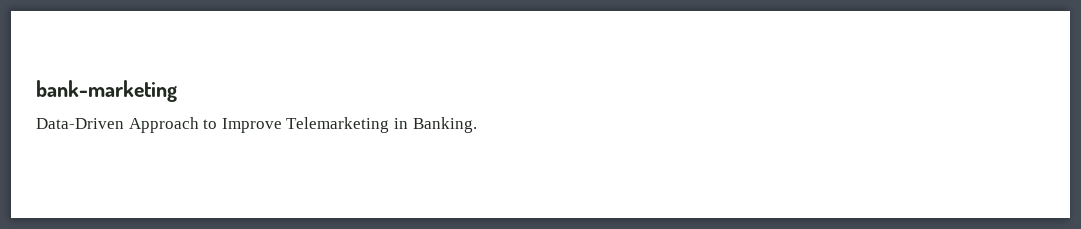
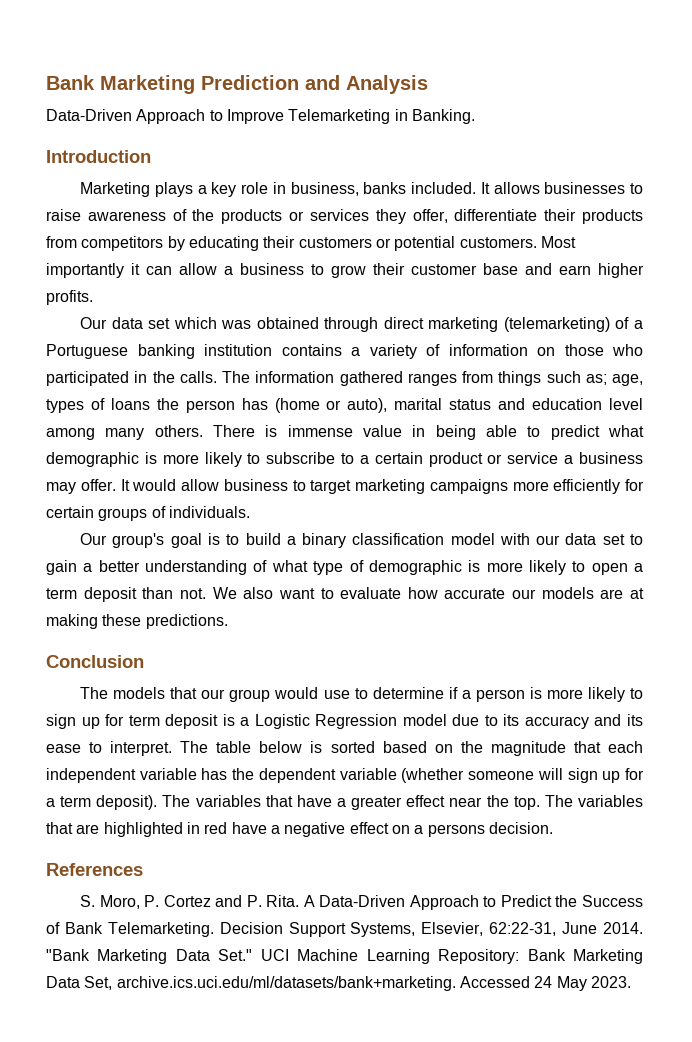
- bank-marketing
+ Bank Marketing Prediction and Analysis
+ Introduction
+ Marketing plays a key role in business, banks included. It allows businesses to raise awareness of the products or services they offer, differentiate their products from competitors by educating their customers or potential customers. Most importantly it can allow a business to grow their customer base and earn higher profits.
+ Our data set which was obtained through direct marketing (telemarketing) of a Portuguese banking institution contains a variety of information on those who participated in the calls. The information gathered ranges from things such as; age, types of loans the person has (home or auto), marital status and education level among many others. There is immense value in being able to predict what demographic is more likely to subscribe to a certain product or service a business may offer. It would allow business to target marketing campaigns more efficiently for certain groups of individuals.
+ Our group's goal is to build a binary classification model with our data set to gain a better understanding of what type of demographic is more likely to open a term deposit than not. We also want to evaluate how accurate our models are at making these predictions.
+ Conclusion
+ The models that our group would use to determine if a person is more likely to sign up for term deposit is a Logistic Regression model due to its accuracy and its ease to interpret. The table below is sorted based on the magnitude that each independent variable has the dependent variable (whether someone will sign up for a term deposit). The variables that have a greater effect near the top. The variables that are highlighted in red have a negative effect on a persons decision.
+ References
+ S. Moro, P. Cortez and P. Rita. A Data-Driven Approach to Predict the Success of Bank Telemarketing. Decision Support Systems, Elsevier, 62:22-31, June 2014. "Bank Marketing Data Set." UCI Machine Learning Repository: Bank Marketing Data Set, archive.ics.uci.edu/ml/datasets/bank+marketing. Accessed 24 May 2023.

